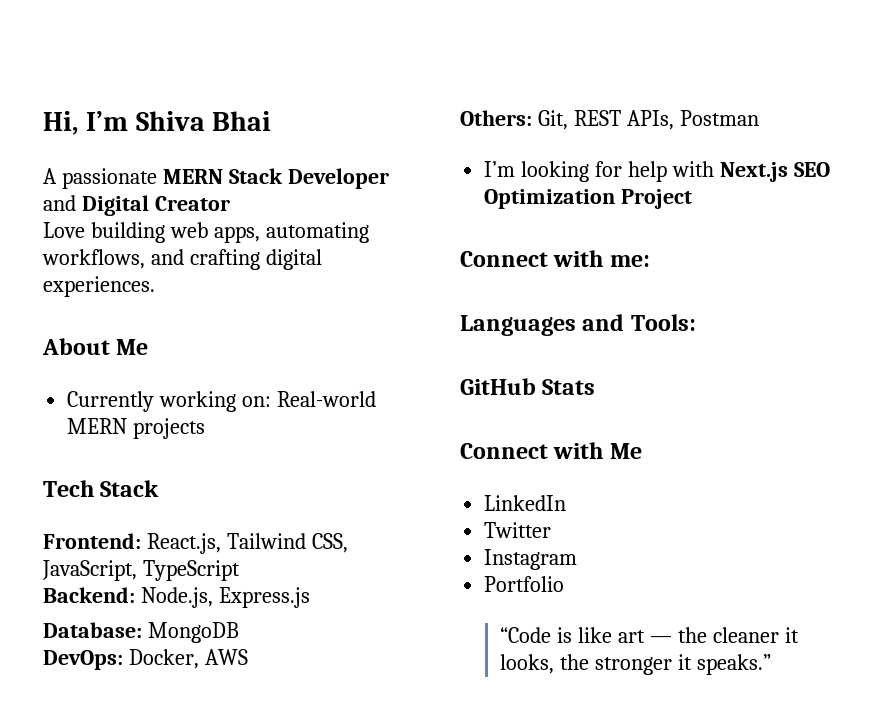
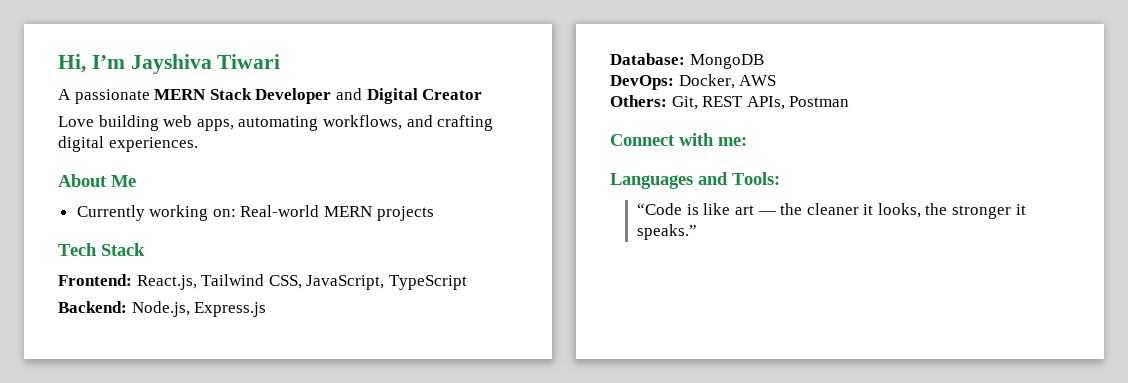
- Hi, I’m Shiva Bhai
+ Hi, I’m Jayshiva Tiwari
- I’m looking for help with Next.js SEO Optimization Project
- GitHub Stats
- Connect with Me
- LinkedIn
- Twitter
- Instagram
- Portfolio

